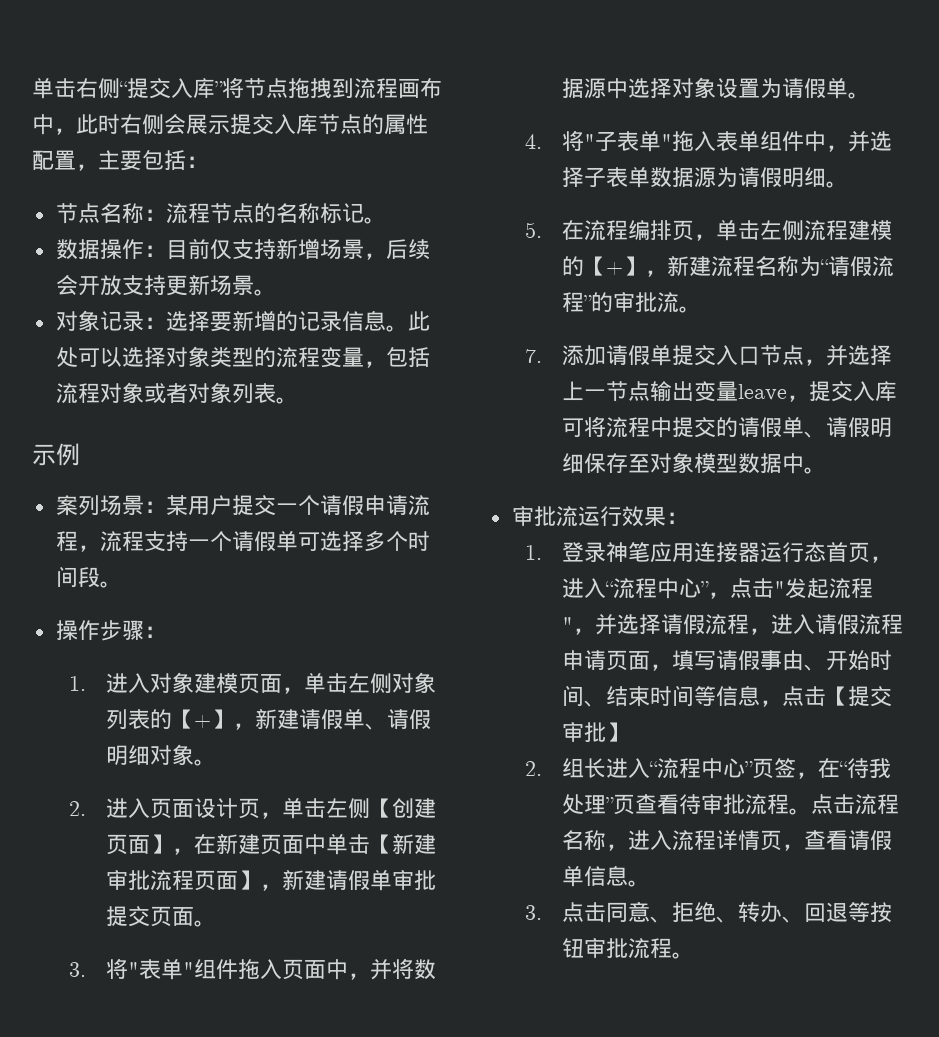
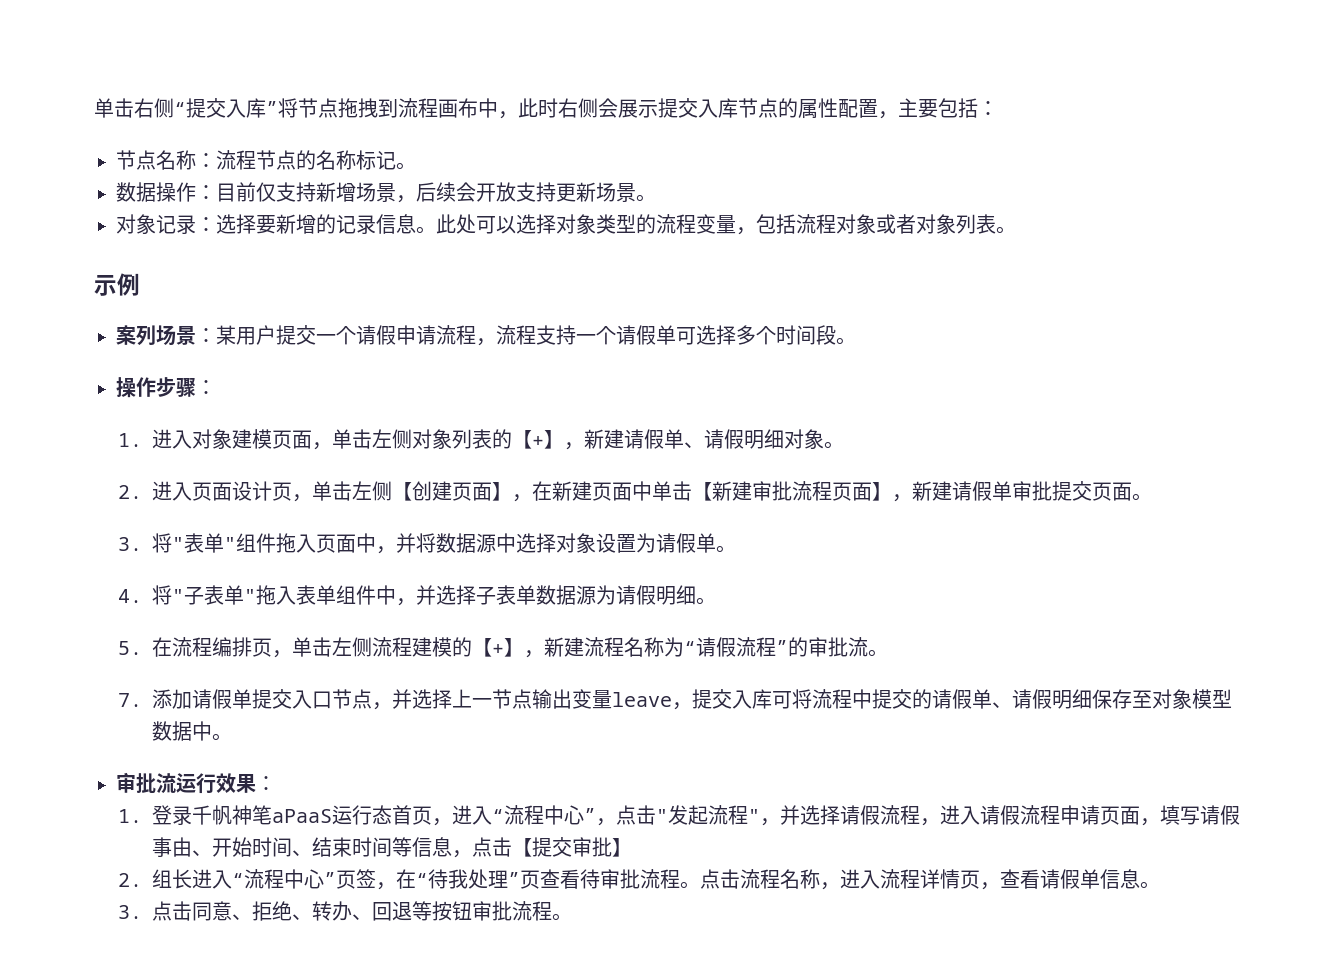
- 1.登录神笔应用连接器运行态首页，进入“流程中心”，点击"发起流程"，并选择请假流程，进入请假流程申请页面，填写请假事由、开始时间、结束时间等信息，点击【提交审批】
+ 1.登录千帆神笔aPaaS运行态首页，进入“流程中心”，点击"发起流程"，并选择请假流程，进入请假流程申请页面，填写请假事由、开始时间、结束时间等信息，点击【提交审批】

